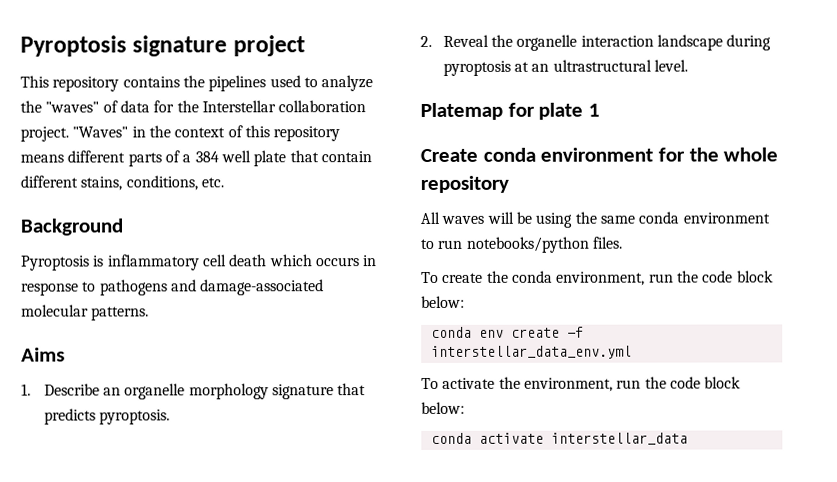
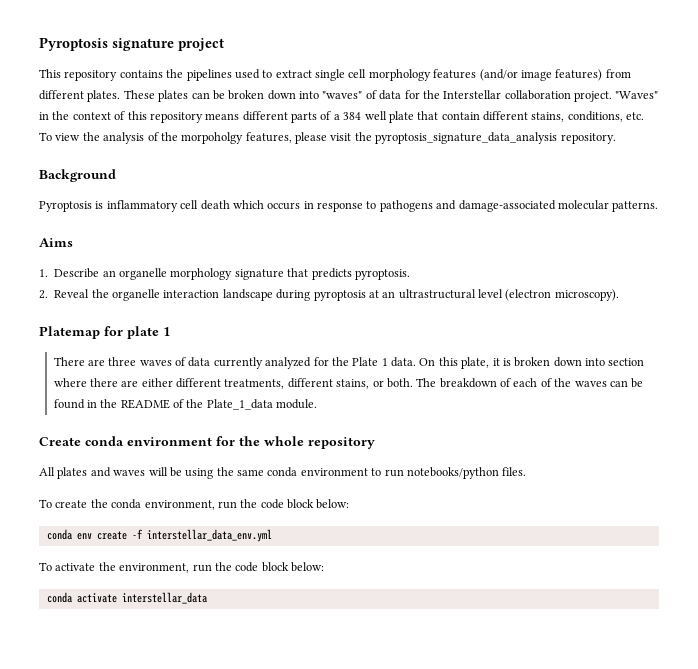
- This repository contains the pipelines used to analyze the "waves" of data for the Interstellar collaboration project.
+ This repository contains the pipelines used to extract single cell morphology features (and/or image features) from different plates. These plates can be broken down into "waves" of data for the Interstellar collaboration project.
- "Waves" in the context of this repository means different parts of a 384 well plate that contain different stains, conditions, etc.
+ "Waves" in the context of this repository means different parts of a 384 well plate that contain different stains, conditions, etc. To view the analysis of the morpoholgy features, please visit the pyroptosis_signature_data_analysis repository.
- 2. Reveal the organelle interaction landscape during pyroptosis at an ultrastructural level.
+ 2. Reveal the organelle interaction landscape during pyroptosis at an ultrastructural level (electron microscopy).
+ There are three waves of data currently analyzed for the Plate 1 data. On this plate, it is broken down into section where there are either different treatments, different stains, or both. The breakdown of each of the waves can be found in the README of the Plate_1_data module.
- All waves will be using the same conda environment to run notebooks/python files.
+ All plates and waves will be using the same conda environment to run notebooks/python files.

